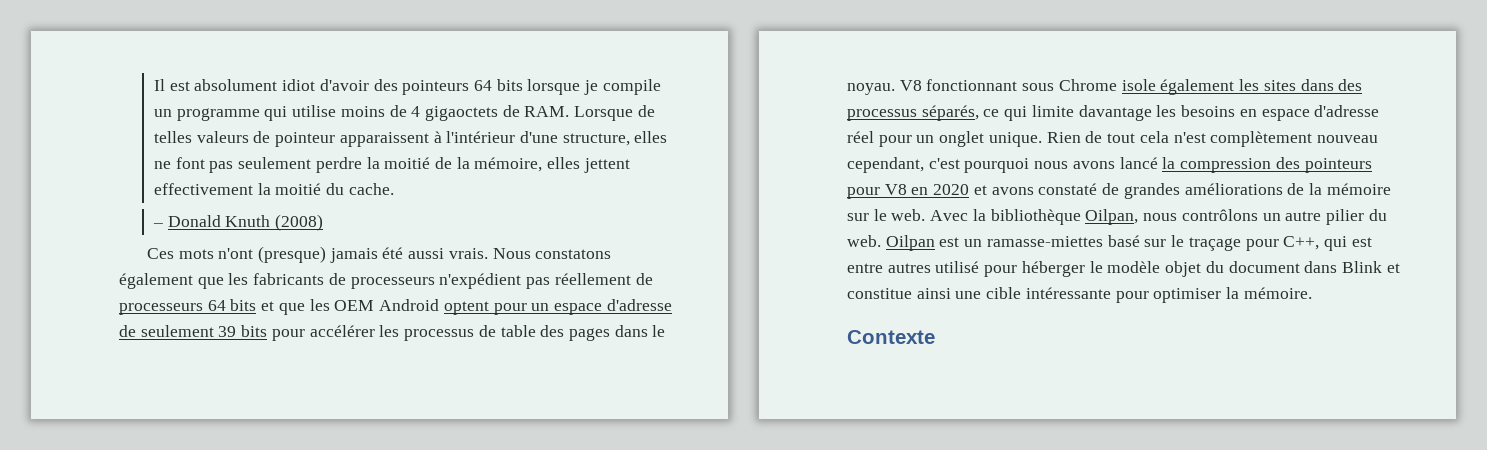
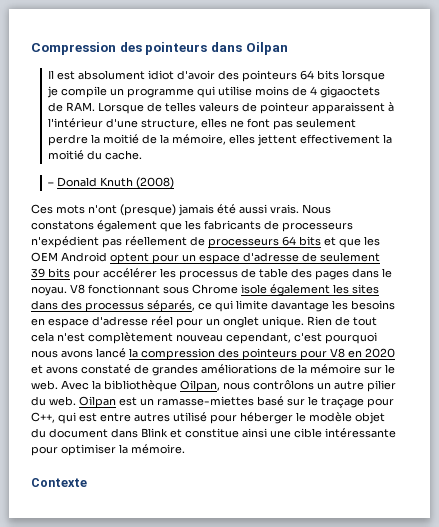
+ Compression des pointeurs dans Oilpan

